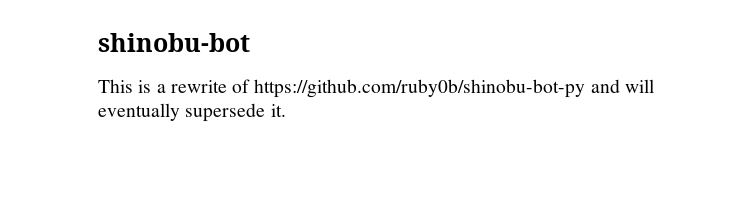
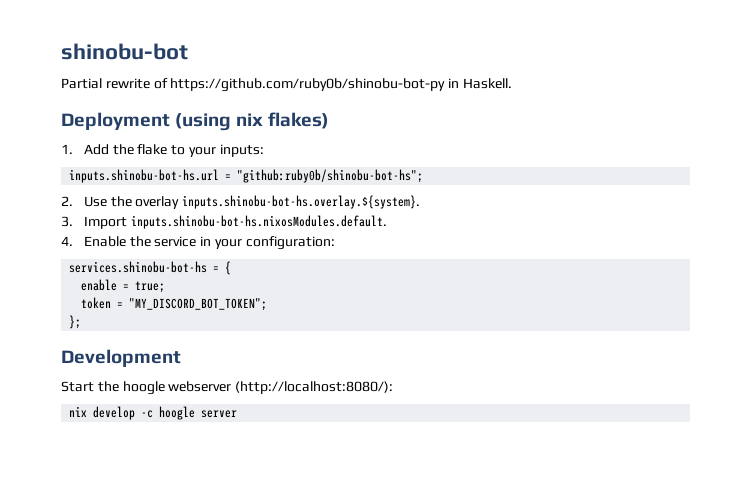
- This is a rewrite of https://github.com/ruby0b/shinobu-bot-py and will eventually supersede it.
+ Partial rewrite of https://github.com/ruby0b/shinobu-bot-py in Haskell.
+ Deployment (using nix flakes)
+ 1. Add the flake to your inputs:
+ inputs.shinobu-bot-hs.url = "github:ruby0b/shinobu-bot-hs";
+ 2. Use the overlay inputs.shinobu-bot-hs.overlay.${system}.
+ 3. Import inputs.shinobu-bot-hs.nixosModules.default.
+ 4. Enable the service in your configuration:
+ services.shinobu-bot-hs = {
+ enable = true;
+ token = "MY_DISCORD_BOT_TOKEN";
+ };
+ Development
+ Start the hoogle webserver (http://localhost:8080/):
+ nix develop -c hoogle server

